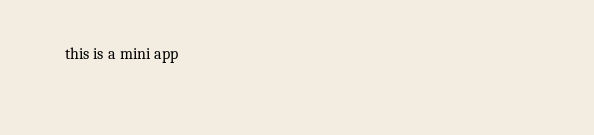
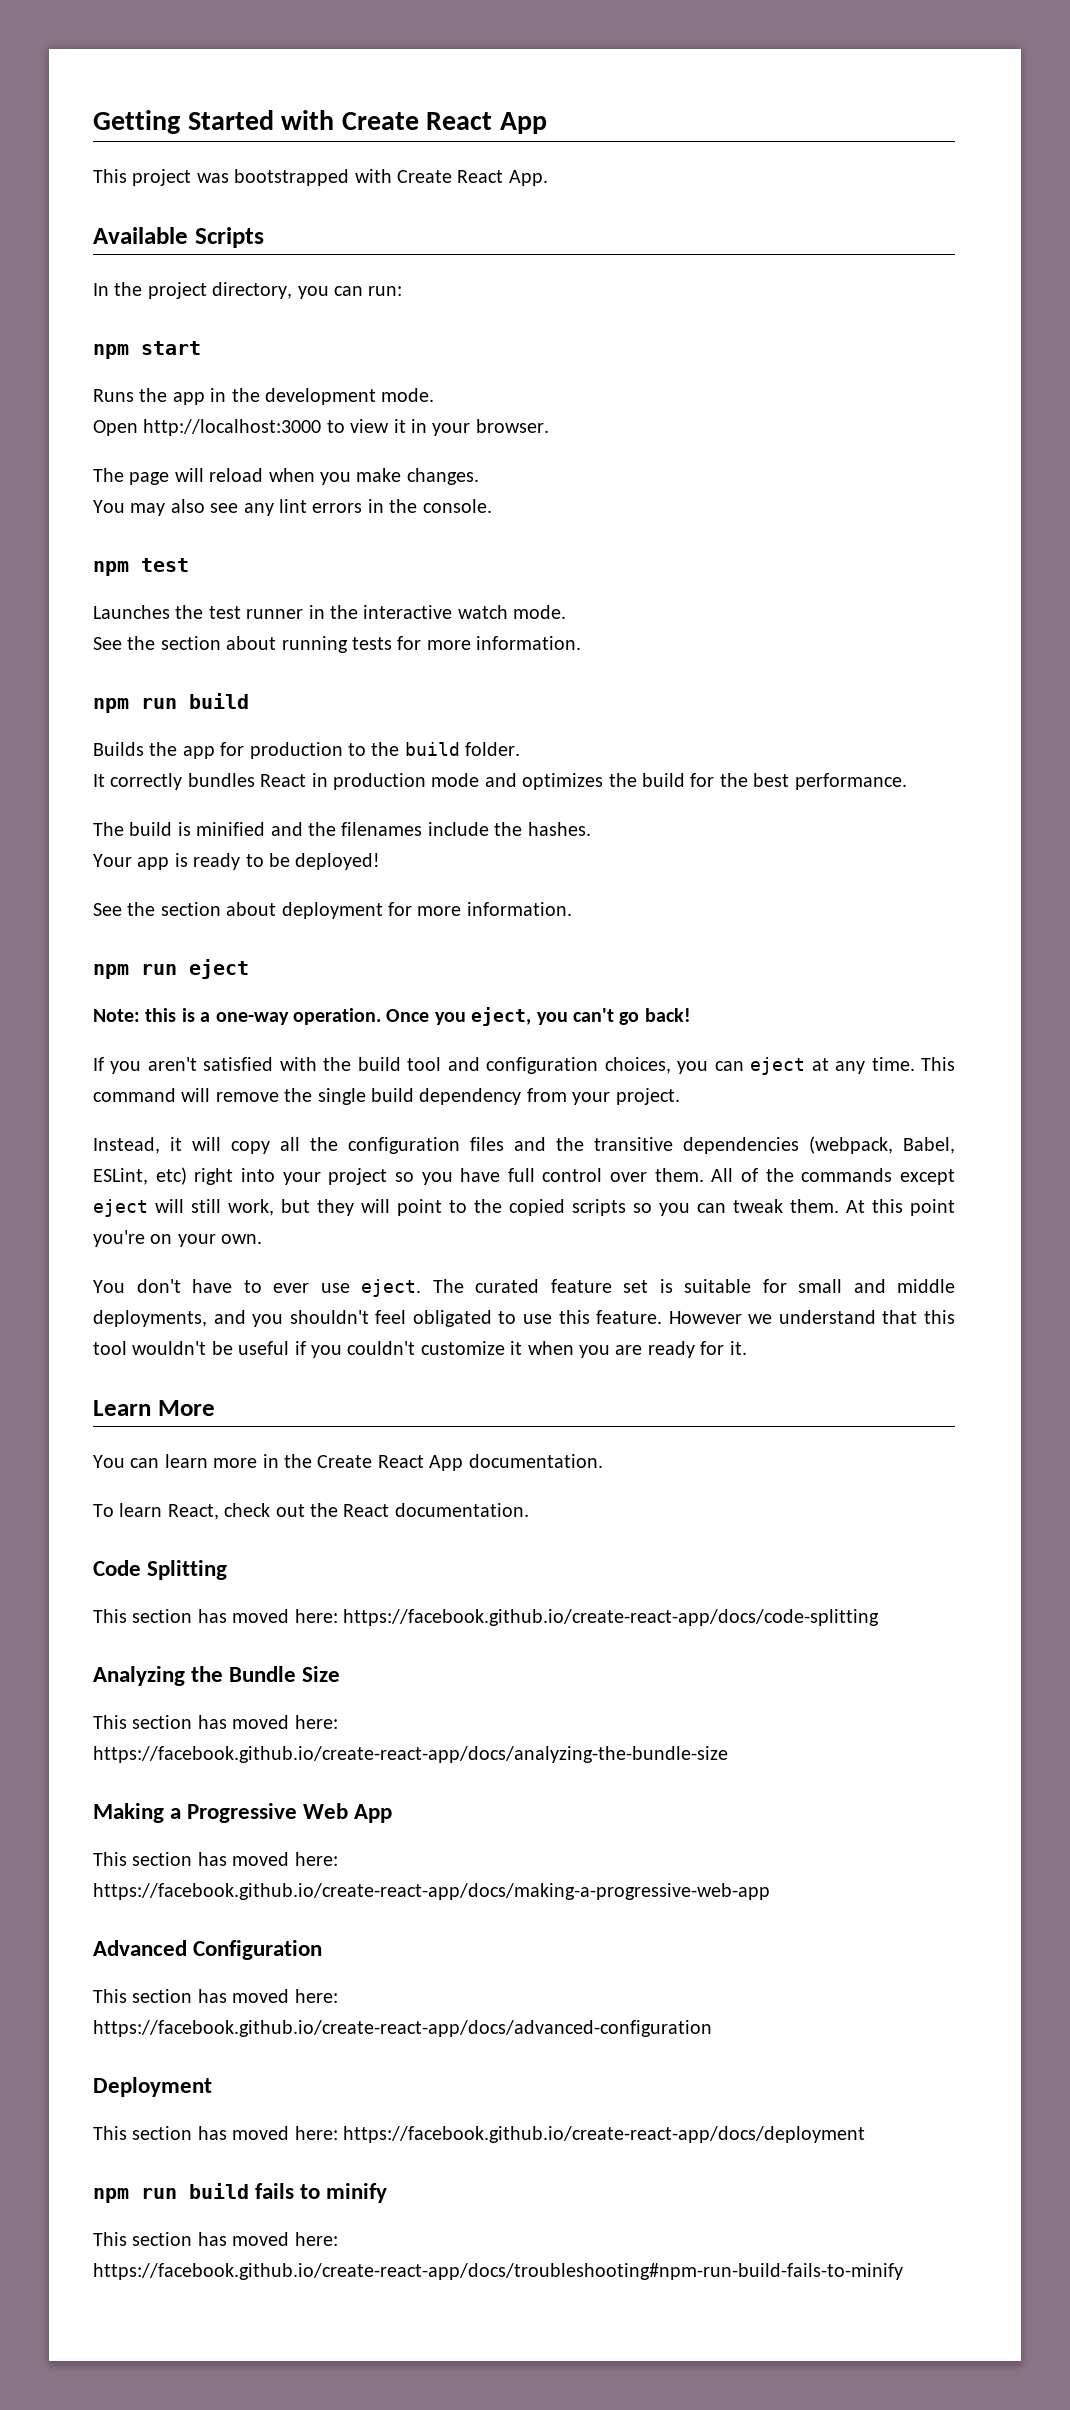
- this is a mini app
+ Getting Started with Create React App
+ This project was bootstrapped with Create React App.
+ Available Scripts
+ In the project directory, you can run:
+ npm start
+ Runs the app in the development mode.
+ Open http://localhost:3000 to view it in your browser.
+ The page will reload when you make changes.
+ You may also see any lint errors in the console.
+ npm test
+ Launches the test runner in the interactive watch mode.
+ See the section about running tests for more information.
+ npm run build
+ Builds the app for production to the build folder.
+ It correctly bundles React in production mode and optimizes the build for the best performance.
+ The build is minified and the filenames include the hashes.
+ Your app is ready to be deployed!
+ See the section about deployment for more information.
+ npm run eject
+ Note: this is a one-way operation. Once you eject, you can't go back!
+ If you aren't satisfied with the build tool and configuration choices, you can eject at any time. This command will remove the single build dependency from your project.
+ Instead, it will copy all the configuration files and the transitive dependencies (webpack, Babel, ESLint, etc) right into your project so you have full control over them. All of the commands except eject will still work, but they will point to the copied scripts so you can tweak them. At this point you're on your own.
+ You don't have to ever use eject. The curated feature set is suitable for small and middle deployments, and you shouldn't feel obligated to use this feature. However we understand that this tool wouldn't be useful if you couldn't customize it when you are ready for it.
+ Learn More
+ You can learn more in the Create React App documentation.
+ To learn React, check out the React documentation.
+ Code Splitting
+ This section has moved here: https://facebook.github.io/create-react-app/docs/code-splitting
+ Analyzing the Bundle Size
+ This section has moved here: https://facebook.github.io/create-react-app/docs/analyzing-the-bundle-size
+ Making a Progressive Web App
+ This section has moved here: https://facebook.github.io/create-react-app/docs/making-a-progressive-web-app
+ Advanced Configuration
+ This section has moved here: https://facebook.github.io/create-react-app/docs/advanced-configuration
+ Deployment
+ This section has moved here: https://facebook.github.io/create-react-app/docs/deployment
+ npm run build fails to minify
+ This section has moved here: https://facebook.github.io/create-react-app/docs/troubleshooting#npm-run-build-fails-to-minify

